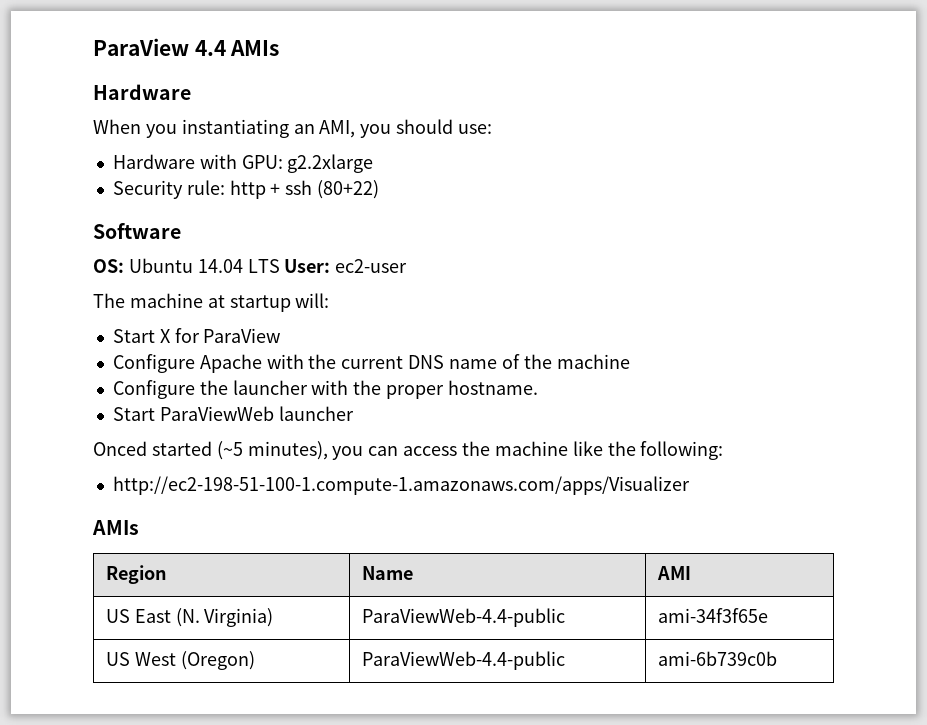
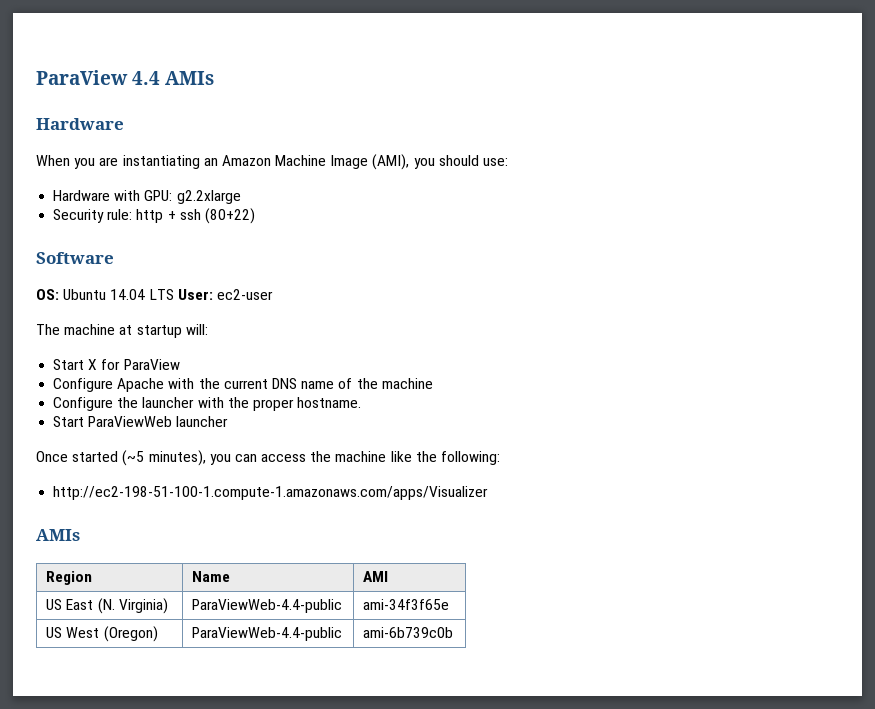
- When you instantiating an AMI, you should use:
+ When you are instantiating an Amazon Machine Image (AMI), you should use:
- Onced started (~5 minutes), you can access the machine like the following:
+ Once started (~5 minutes), you can access the machine like the following:

